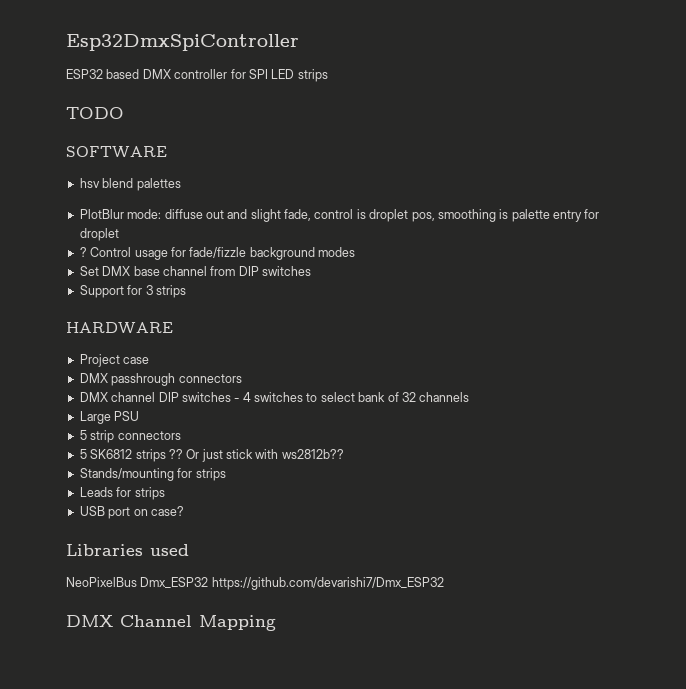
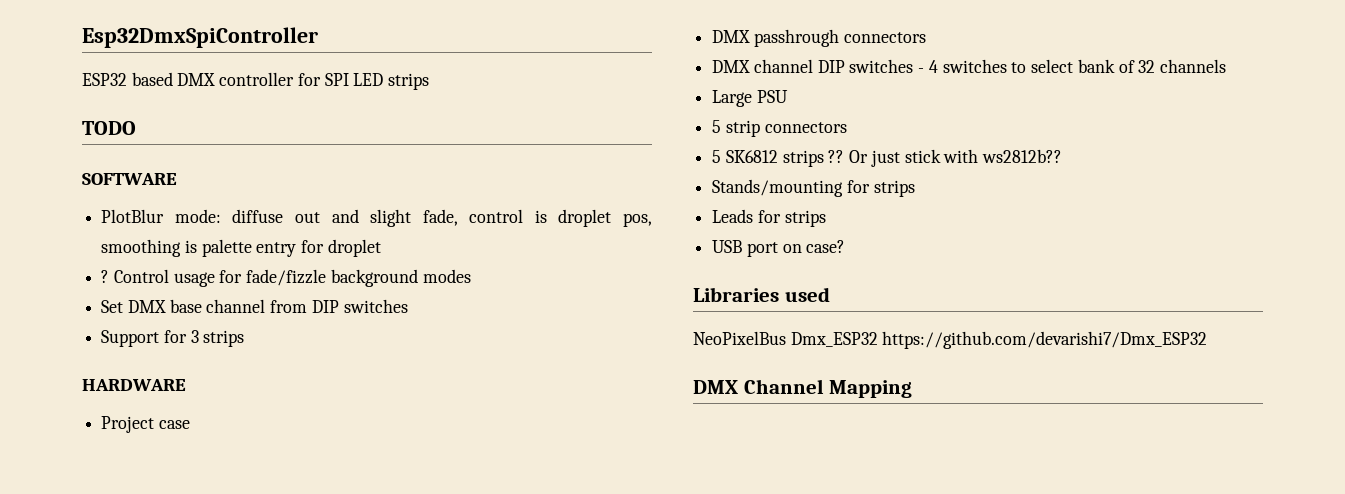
- hsv blend palettes

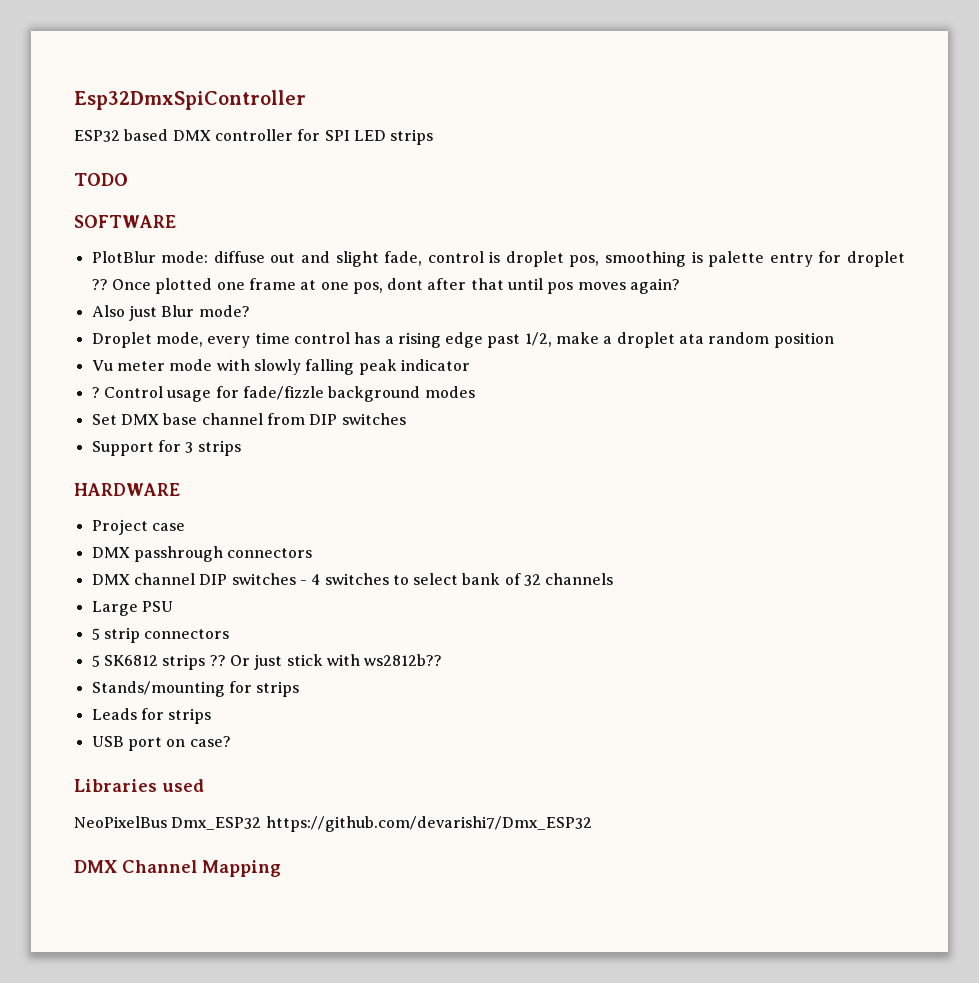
- PlotBlur mode: diffuse out and slight fade, control is droplet pos, smoothing is palette entry for droplet
+ PlotBlur mode: diffuse out and slight fade, control is droplet pos, smoothing is palette entry for droplet ?? Once plotted one frame at one pos, dont after that until pos moves again?
+ Also just Blur mode?
+ Droplet mode, every time control has a rising edge past 1/2, make a droplet ata random position
+ Vu meter mode with slowly falling peak indicator

